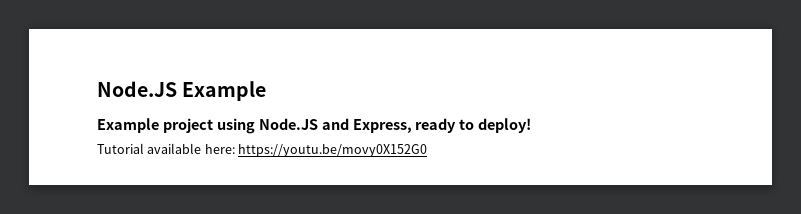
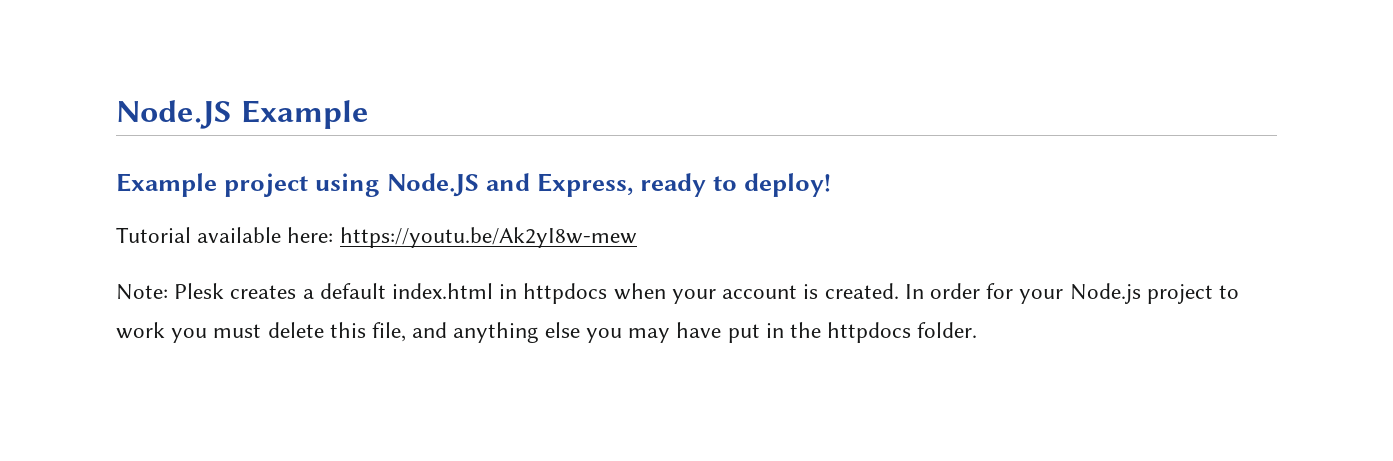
- Tutorial available here: https://youtu.be/movy0X152G0
+ Tutorial available here: https://youtu.be/Ak2yI8w-mew
+ Note: Plesk creates a default index.html in httpdocs when your account is created. In order for your Node.js project to work you must delete this file, and anything else you may have put in the httpdocs folder.

